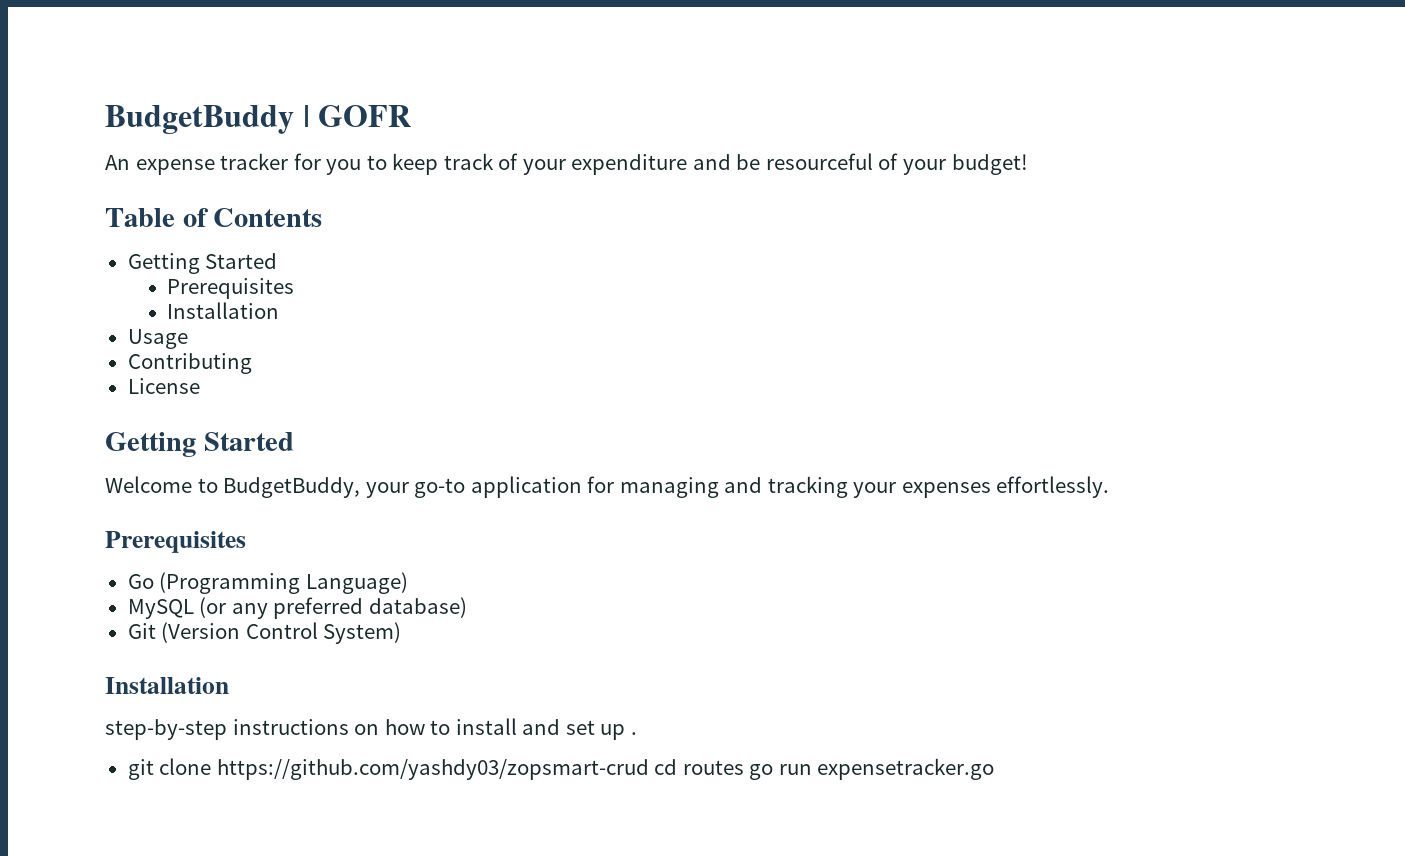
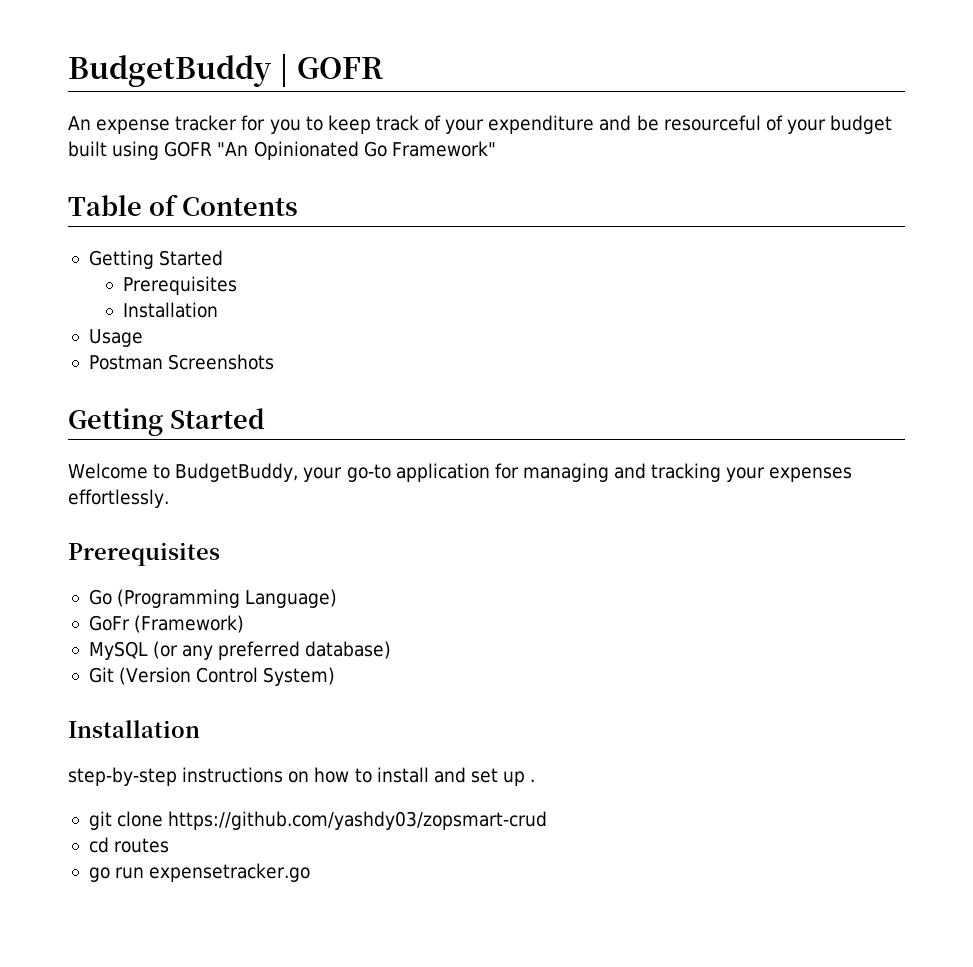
- An expense tracker for you to keep track of your expenditure and be resourceful of your budget!
+ An expense tracker for you to keep track of your expenditure and be resourceful of your budget built using GOFR "An Opinionated Go Framework"
- Contributing
- License
+ Postman Screenshots
+ GoFr (Framework)
- git clone https://github.com/yashdy03/zopsmart-crud cd routes go run expensetracker.go
+ git clone https://github.com/yashdy03/zopsmart-crud
+ cd routes
+ go run expensetracker.go

